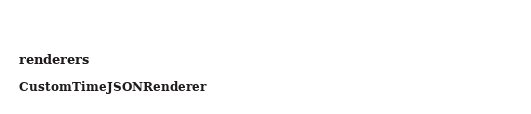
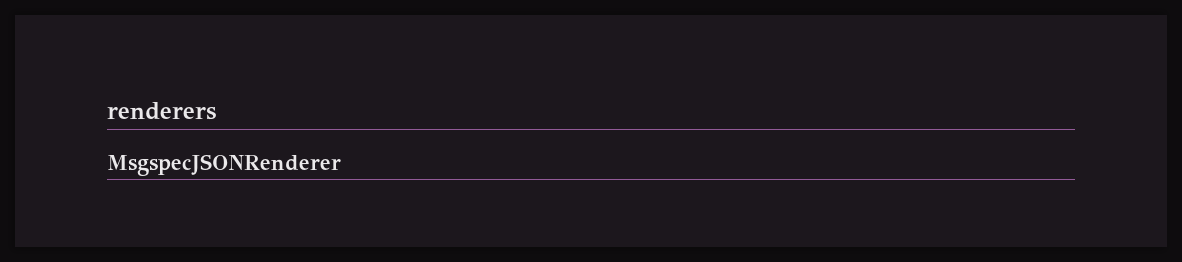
- CustomTimeJSONRenderer
+ MsgspecJSONRenderer

